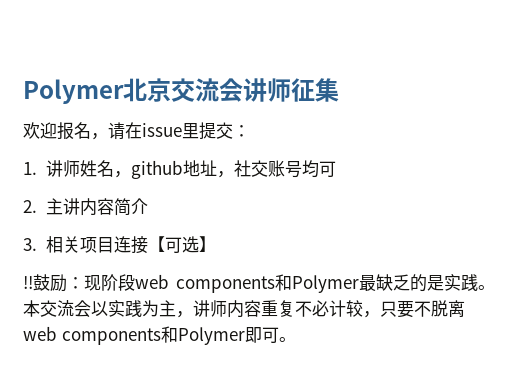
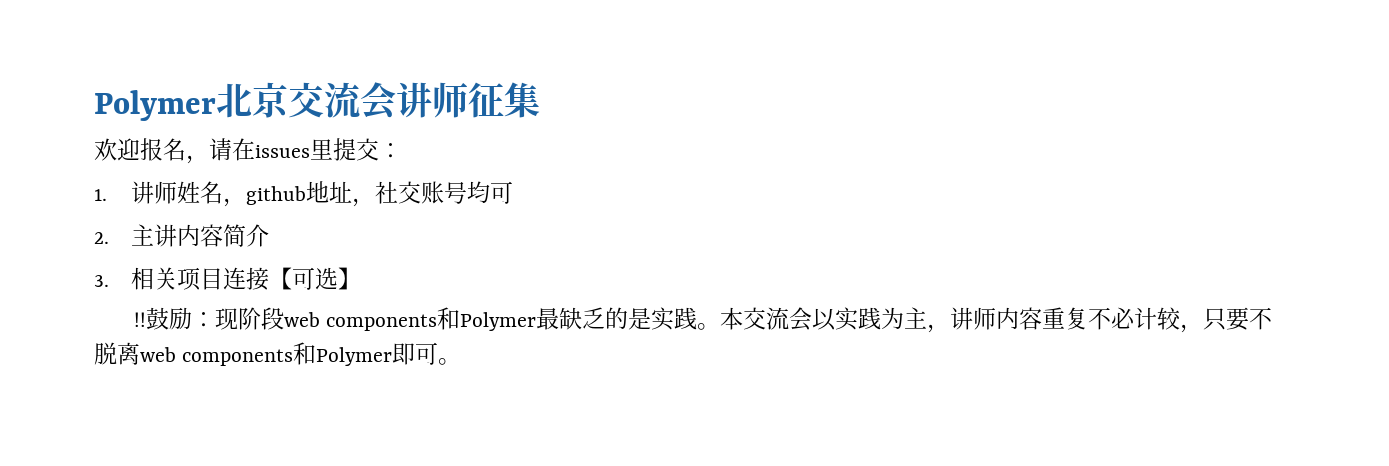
- 欢迎报名，请在issue里提交：
+ 欢迎报名，请在issues里提交：

